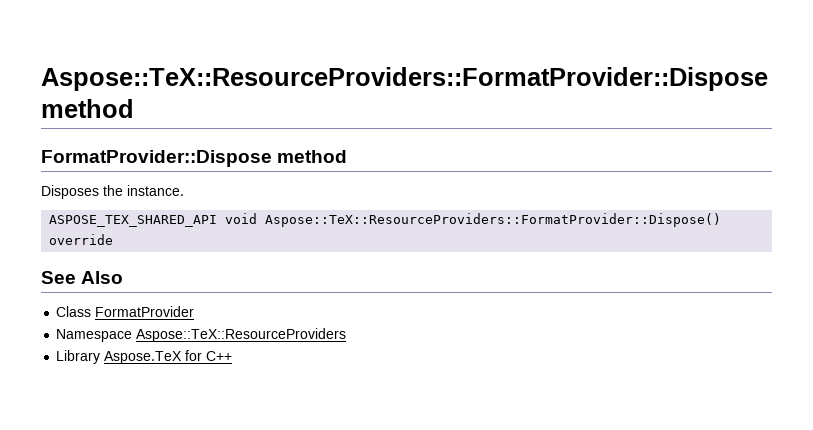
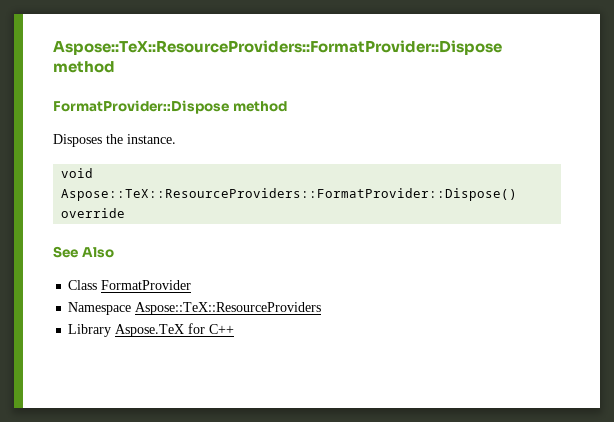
- ASPOSE_TEX_SHARED_API void Aspose::TeX::ResourceProviders::FormatProvider::Dispose() override
+ void Aspose::TeX::ResourceProviders::FormatProvider::Dispose() override

